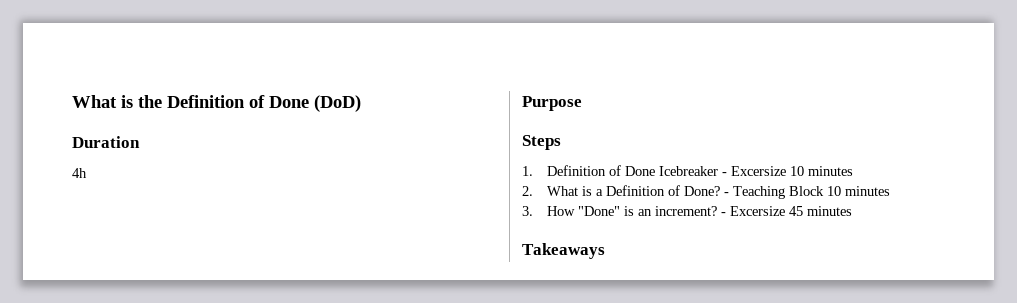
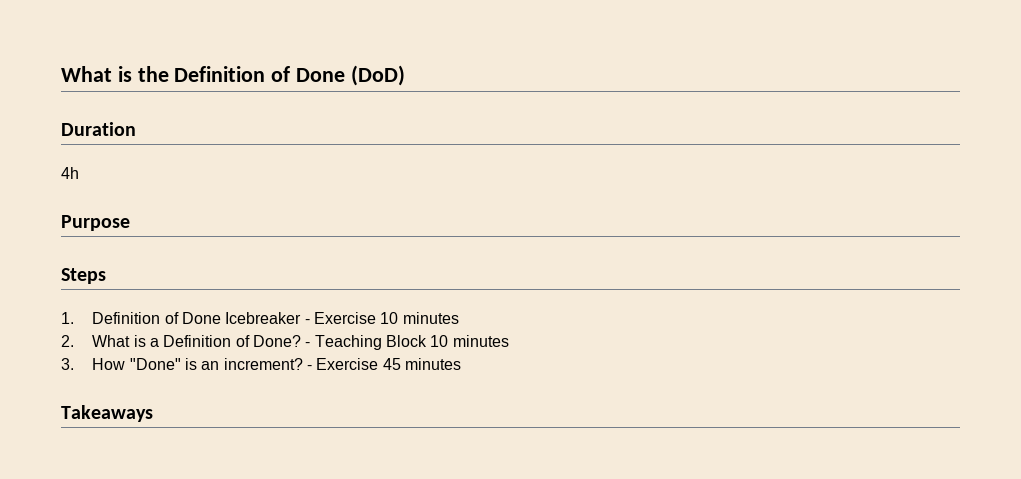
- 1. Definition of Done Icebreaker - Excersize 10 minutes
+ 1. Definition of Done Icebreaker - Exercise 10 minutes
- - Excersize 45 minutes
+ - Exercise 45 minutes

